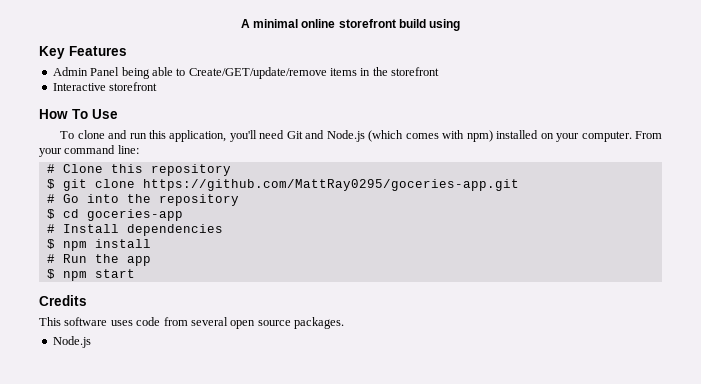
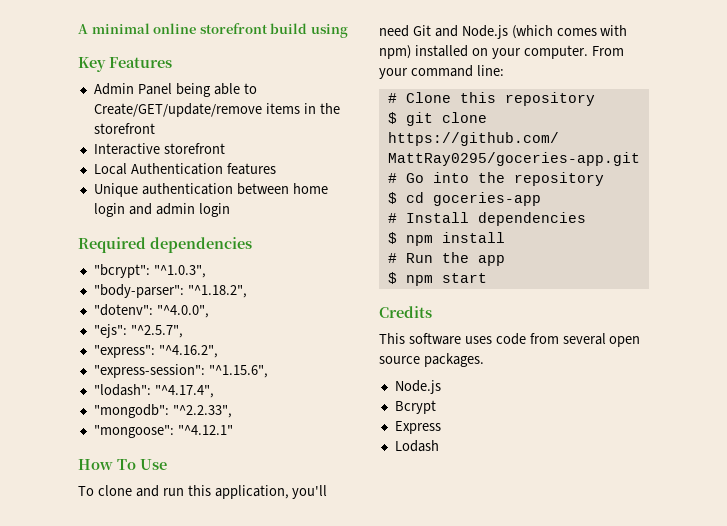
+ Local Authentication features
+ Unique authentication between home login and admin login
+ Required dependencies
+ "bcrypt": "^1.0.3",
+ "body-parser": "^1.18.2",
+ "dotenv": "^4.0.0",
+ "ejs": "^2.5.7",
+ "express": "^4.16.2",
+ "express-session": "^1.15.6",
+ "lodash": "^4.17.4",
+ "mongodb": "^2.2.33",
+ "mongoose": "^4.12.1"
+ Bcrypt
+ Express
+ Lodash

